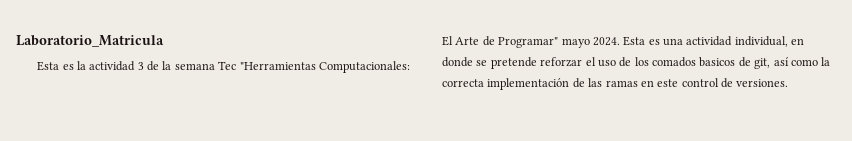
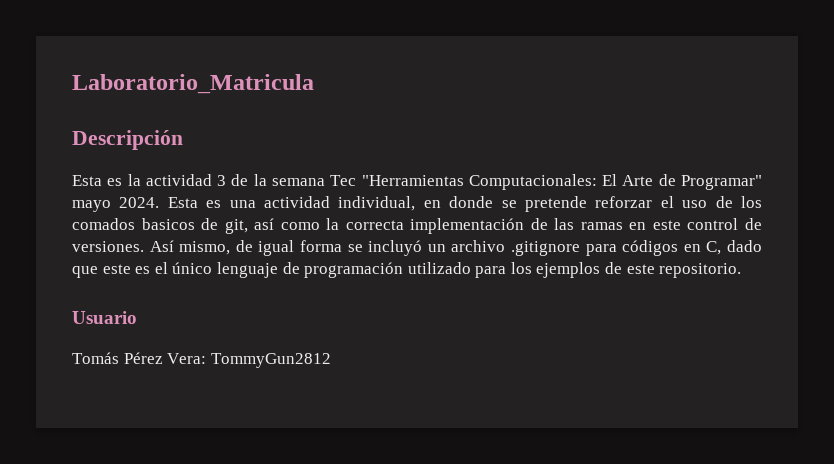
+ Descripción
+ Así mismo, de igual forma se incluyó un archivo .gitignore para códigos en C, dado que este es el único lenguaje de programación utilizado para los ejemplos de este repositorio.
+ Usuario
+ Tomás Pérez Vera: TommyGun2812

